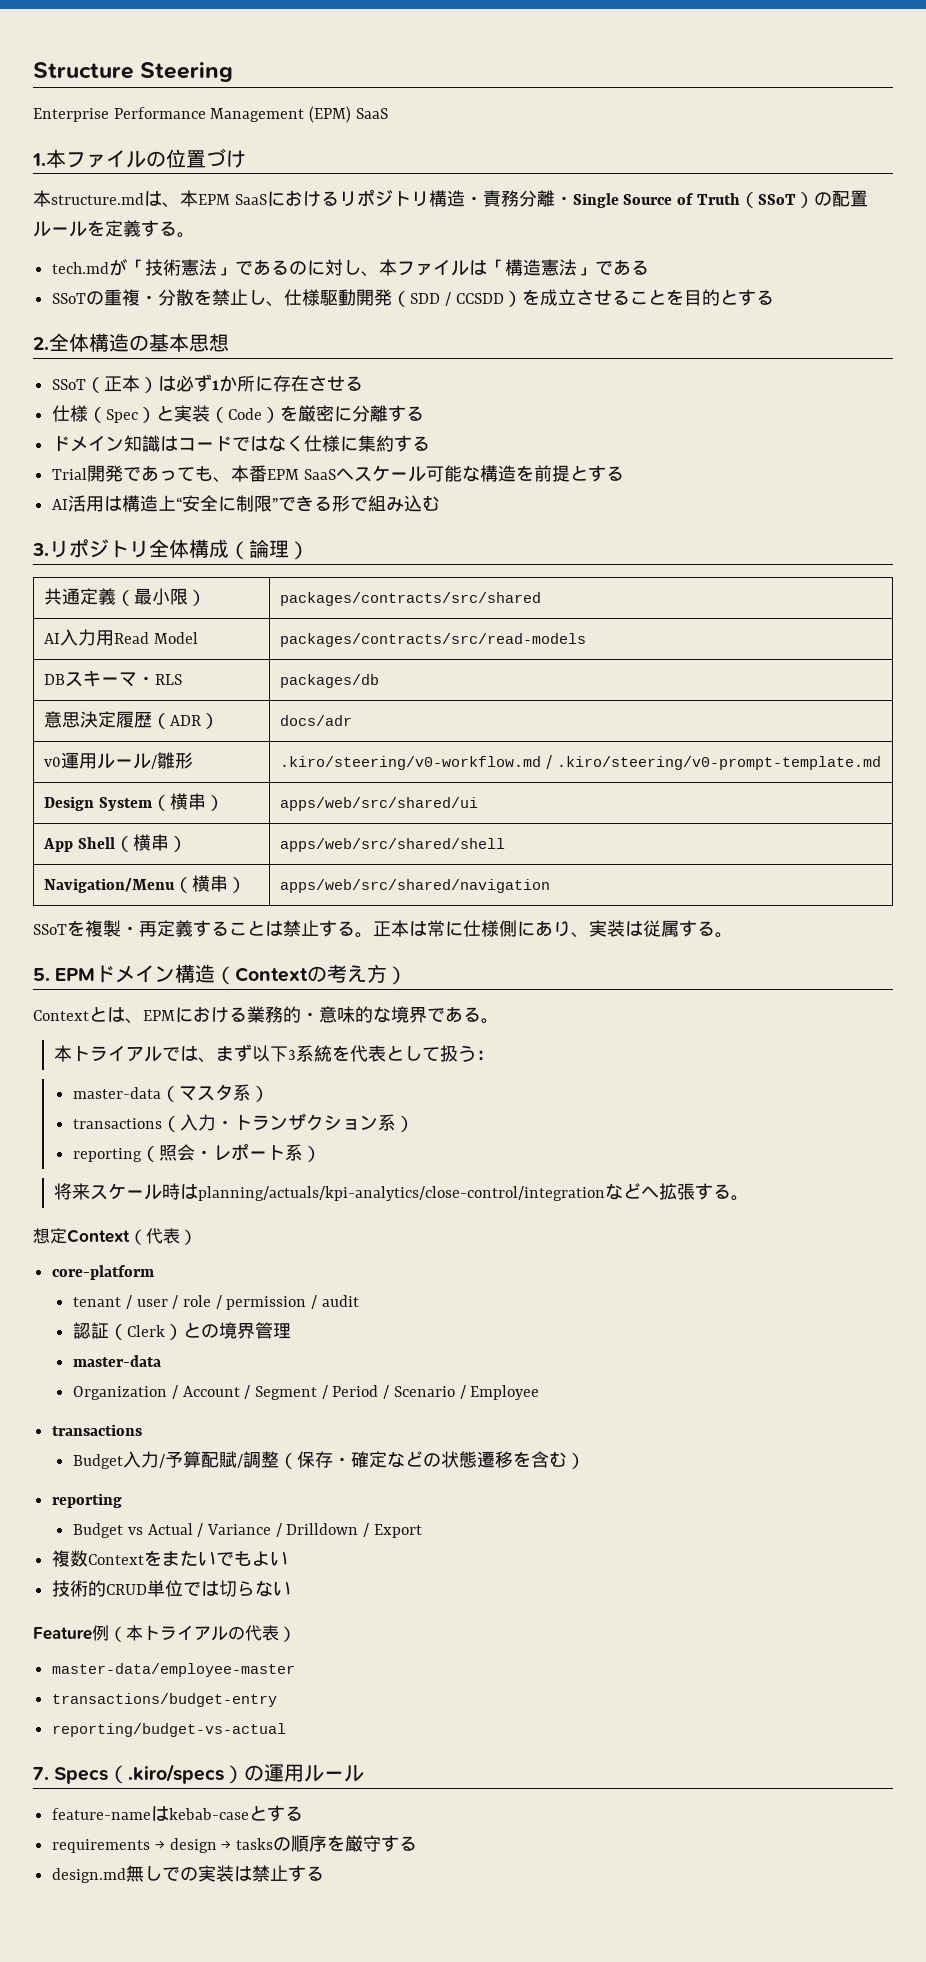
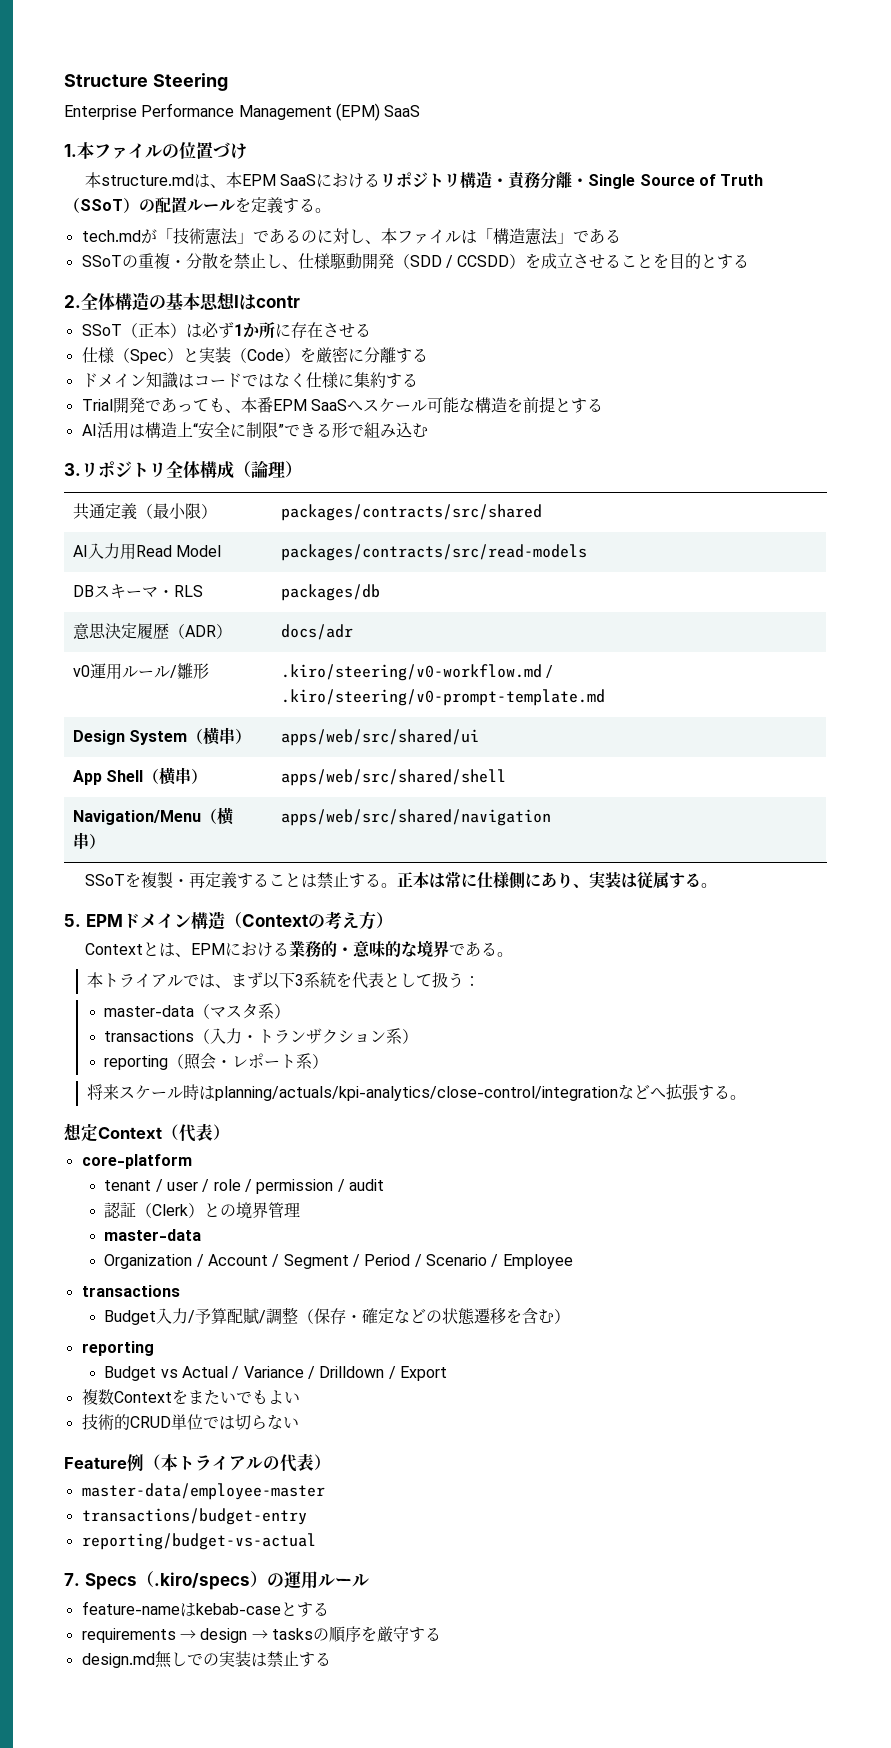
- 2.全体構造の基本思想
+ 2.全体構造の基本思想Iはcontr

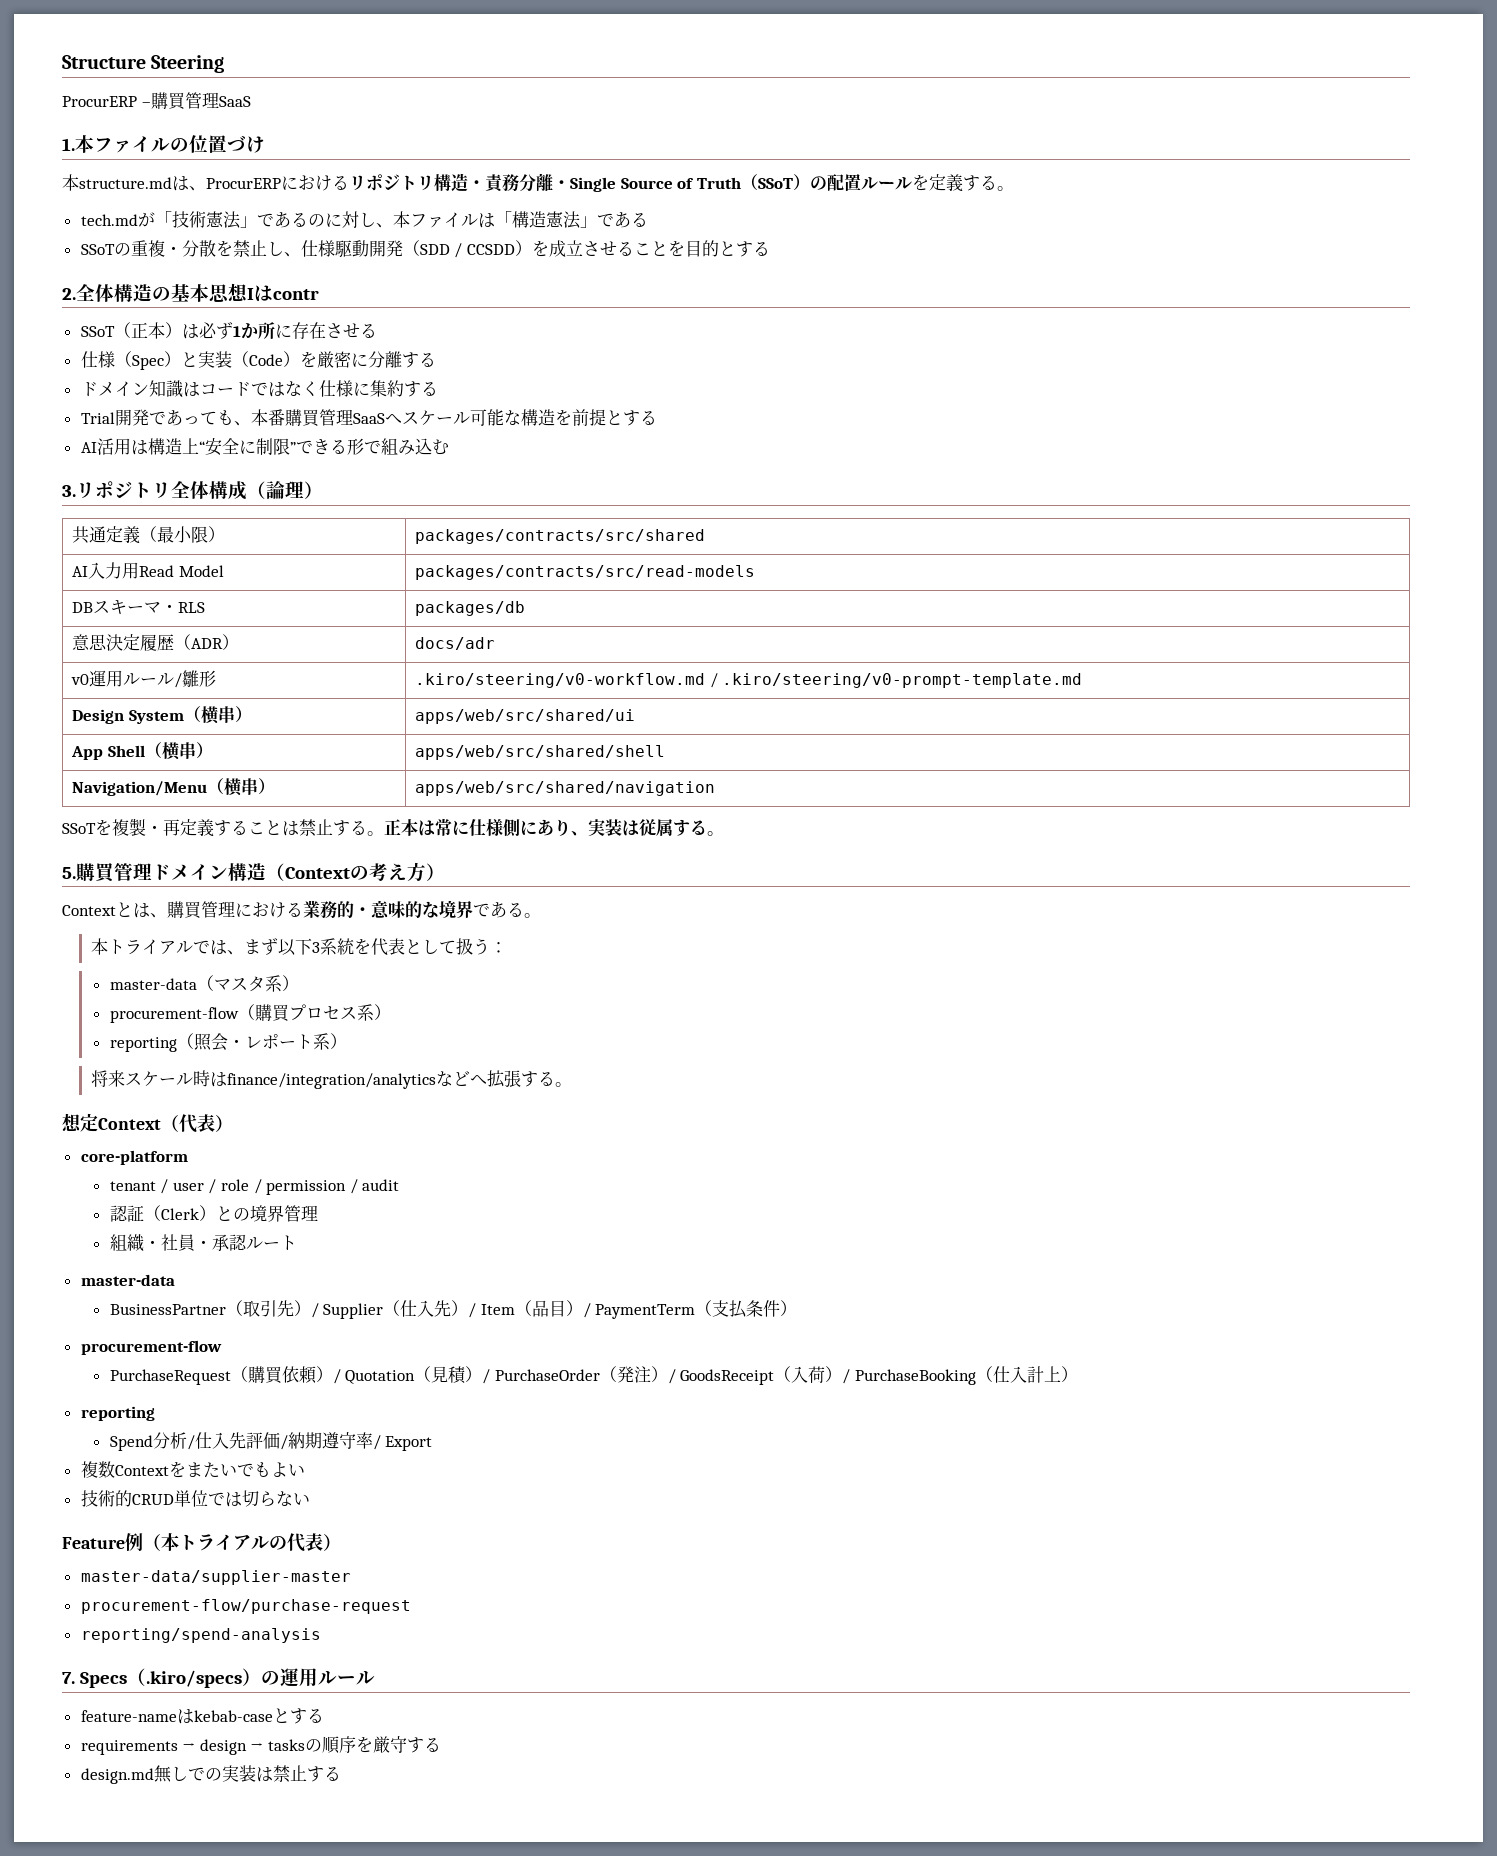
- Enterprise Performance Management (EPM) SaaS
+ ProcurERP –購買管理SaaS
- 本structure.mdは、本EPM SaaSにおけるリポジトリ構造・責務分離・Single Source of Truth（SSoT）の配置ルールを定義する。
+ 本structure.mdは、ProcurERPにおけるリポジトリ構造・責務分離・Single Source of Truth（SSoT）の配置ルールを定義する。
- Trial開発であっても、本番EPM SaaSへスケール可能な構造を前提とする
+ Trial開発であっても、本番購買管理SaaSへスケール可能な構造を前提とする
- 5. EPMドメイン構造（Contextの考え方）
+ 5.購買管理ドメイン構造（Contextの考え方）
- Contextとは、EPMにおける業務的・意味的な境界である。
+ Contextとは、購買管理における業務的・意味的な境界である。
- transactions（入力・トランザクション系）
+ procurement-flow（購買プロセス系）
- 将来スケール時はplanning/actuals/kpi-analytics/close-control/integrationなどへ拡張する。
+ 将来スケール時はfinance/integration/analyticsなどへ拡張する。
  認証（Clerk）との境界管理
+ 組織・社員・承認ルート
  master-data
- Organization / Account / Segment / Period / Scenario / Employee
- transactions
- Budget入力/予算配賦/調整（保存・確定などの状態遷移を含む）
+ BusinessPartner（取引先）/ Supplier（仕入先）/ Item（品目）/ PaymentTerm（支払条件）
+ procurement-flow
+ PurchaseRequest（購買依頼）/ Quotation（見積）/ PurchaseOrder（発注）/ GoodsReceipt（入荷）/ PurchaseBooking（仕入計上）
  reporting
- Budget vs Actual / Variance / Drilldown / Export
+ Spend分析/仕入先評価/納期遵守率/ Export
- master-data/employee-master
- transactions/budget-entry
- reporting/budget-vs-actual
+ master-data/supplier-master
+ procurement-flow/purchase-request
+ reporting/spend-analysis

